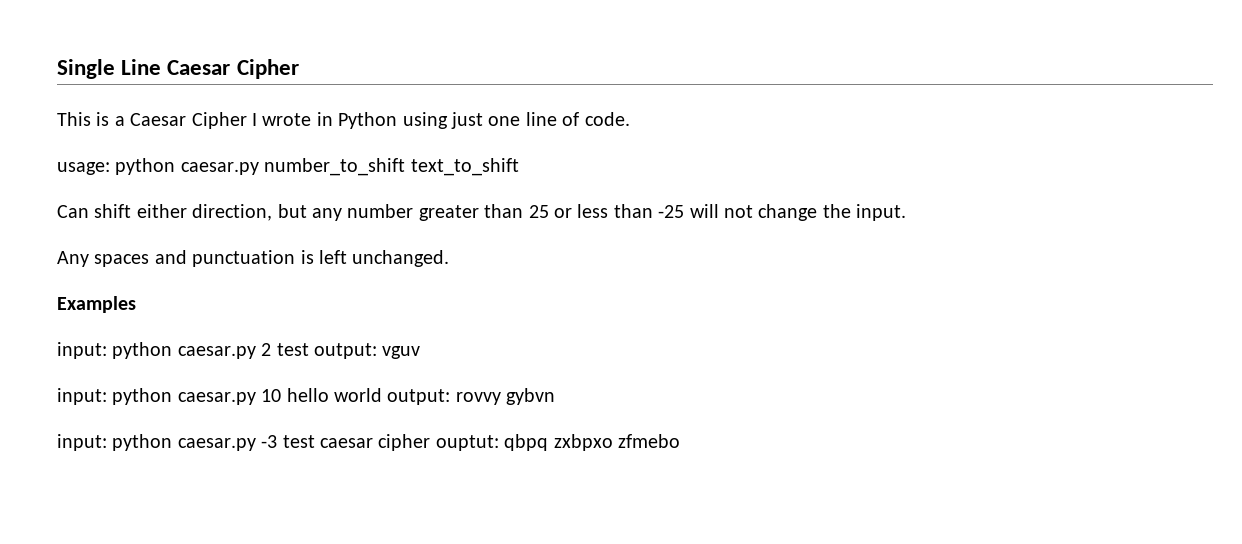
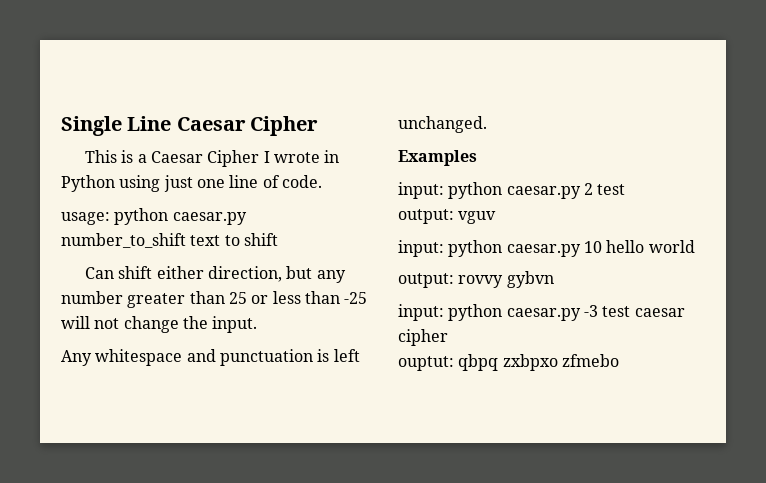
- usage: python caesar.py number_to_shift text_to_shift
+ usage: python caesar.py number_to_shift text to shift
- Any spaces and punctuation is left unchanged.
+ Any whitespace and punctuation is left unchanged.
- input: python caesar.py 2 test output: vguv
+ input: python caesar.py 2 test
+ output: vguv
- input: python caesar.py 10 hello world output: rovvy gybvn
+ input: python caesar.py 10 hello world
+ output: rovvy gybvn
- input: python caesar.py -3 test caesar cipher ouptut: qbpq zxbpxo zfmebo
+ input: python caesar.py -3 test caesar cipher
+ ouptut: qbpq zxbpxo zfmebo

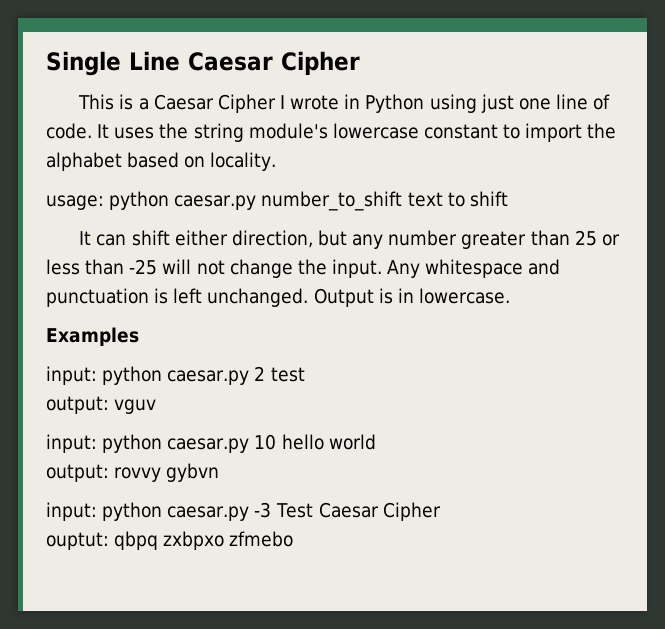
+ It uses the string module's lowercase constant to import the alphabet based on locality.
- Can shift either direction, but any number greater than 25 or less than -25 will not change the input.
- Any whitespace and punctuation is left unchanged.
+ It can shift either direction, but any number greater than 25 or less than -25 will not change the input. Any whitespace and punctuation is left unchanged. Output is in lowercase.
- input: python caesar.py -3 test caesar cipher
+ input: python caesar.py -3 Test Caesar Cipher

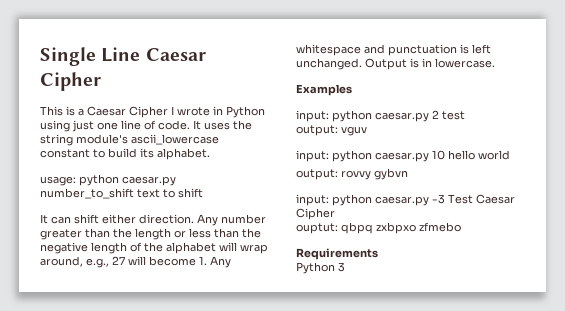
- It uses the string module's lowercase constant to import the alphabet based on locality.
+ It uses the string module's ascii_lowercase constant to build its alphabet.
- It can shift either direction, but any number greater than 25 or less than -25 will not change the input. Any whitespace and punctuation is left unchanged.
+ It can shift either direction. Any number greater than the length or less than the negative length of the alphabet will wrap around, e.g., 27 will become 1. Any whitespace and punctuation is left unchanged.
+ Requirements
+ Python 3

